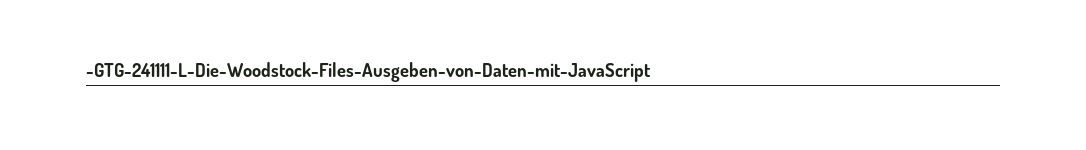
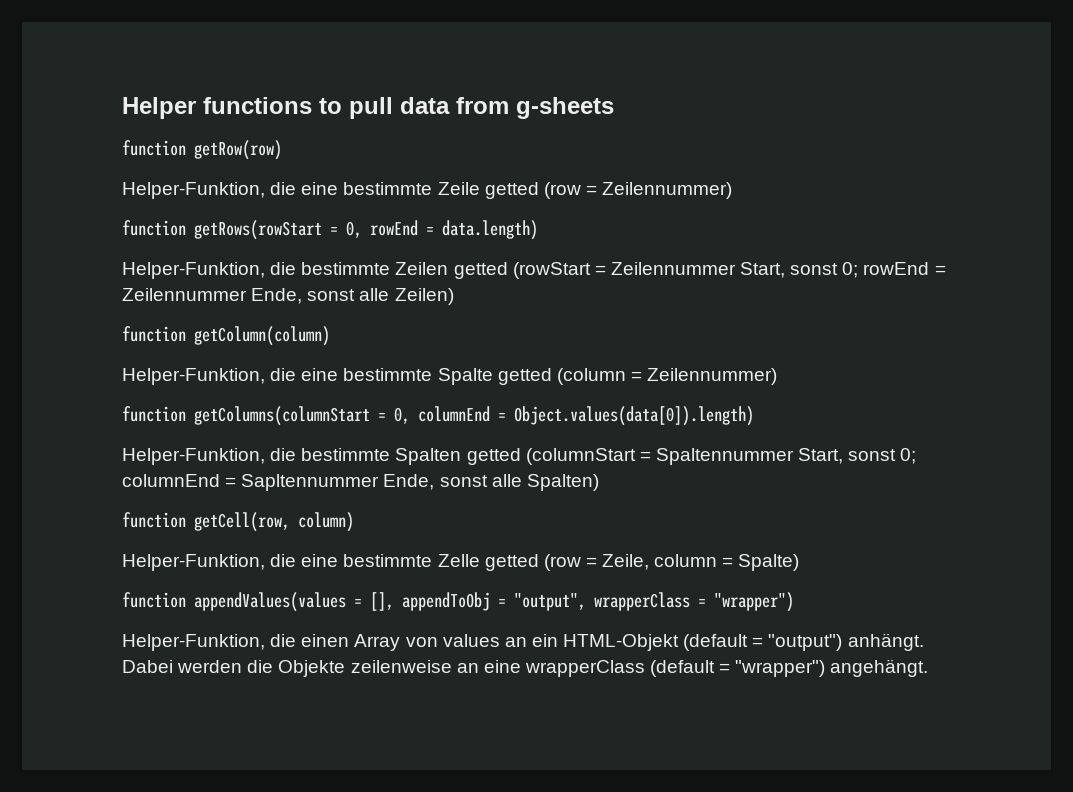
- -GTG-241111-L-Die-Woodstock-Files-Ausgeben-von-Daten-mit-JavaScript
+ Helper functions to pull data from g-sheets
+ function getRow(row)
+ Helper-Funktion, die eine bestimmte Zeile getted (row = Zeilennummer)
+ function getRows(rowStart = 0, rowEnd = data.length)
+ Helper-Funktion, die bestimmte Zeilen getted (rowStart = Zeilennummer Start, sonst 0; rowEnd = Zeilennummer Ende, sonst alle Zeilen)
+ function getColumn(column)
+ Helper-Funktion, die eine bestimmte Spalte getted (column = Zeilennummer)
+ function getColumns(columnStart = 0, columnEnd = Object.values(data[0]).length)
+ Helper-Funktion, die bestimmte Spalten getted (columnStart = Spaltennummer Start, sonst 0; columnEnd = Sapltennummer Ende, sonst alle Spalten)
+ function getCell(row, column)
+ Helper-Funktion, die eine bestimmte Zelle getted (row = Zeile, column = Spalte)
+ function appendValues(values = [], appendToObj = "output", wrapperClass = "wrapper")
+ Helper-Funktion, die einen Array von values an ein HTML-Objekt (default = "output") anhängt. Dabei werden die Objekte zeilenweise an eine wrapperClass (default = "wrapper") angehängt.

